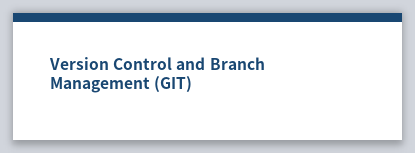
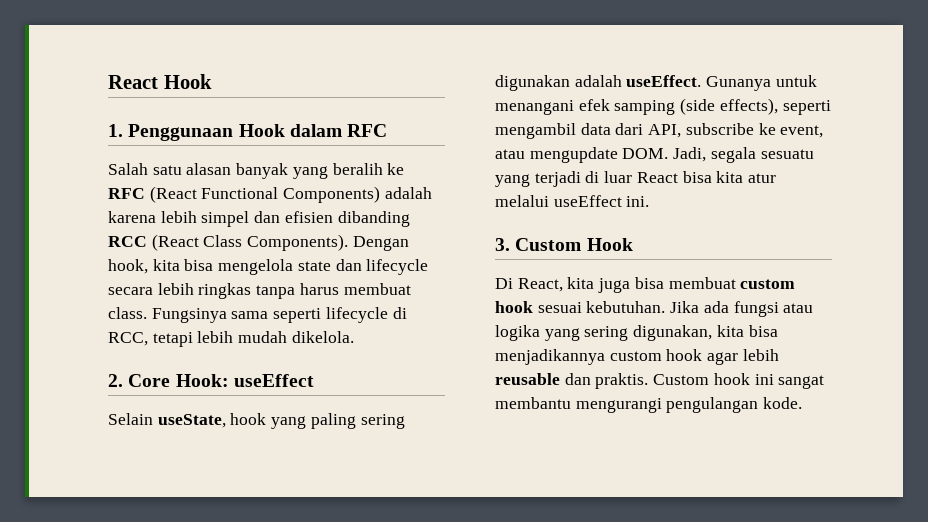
- Version Control and Branch Management (GIT)
+ React Hook
+ 1. Penggunaan Hook dalam RFC
+ Salah satu alasan banyak yang beralih ke RFC (React Functional Components) adalah karena lebih simpel dan efisien dibanding RCC (React Class Components). Dengan hook, kita bisa mengelola state dan lifecycle secara lebih ringkas tanpa harus membuat class. Fungsinya sama seperti lifecycle di RCC, tetapi lebih mudah dikelola.
+ 2. Core Hook: useEffect
+ Selain useState, hook yang paling sering digunakan adalah useEffect. Gunanya untuk menangani efek samping (side effects), seperti mengambil data dari API, subscribe ke event, atau mengupdate DOM. Jadi, segala sesuatu yang terjadi di luar React bisa kita atur melalui useEffect ini.
+ 3. Custom Hook
+ Di React, kita juga bisa membuat custom hook sesuai kebutuhan. Jika ada fungsi atau logika yang sering digunakan, kita bisa menjadikannya custom hook agar lebih reusable dan praktis. Custom hook ini sangat membantu mengurangi pengulangan kode.

